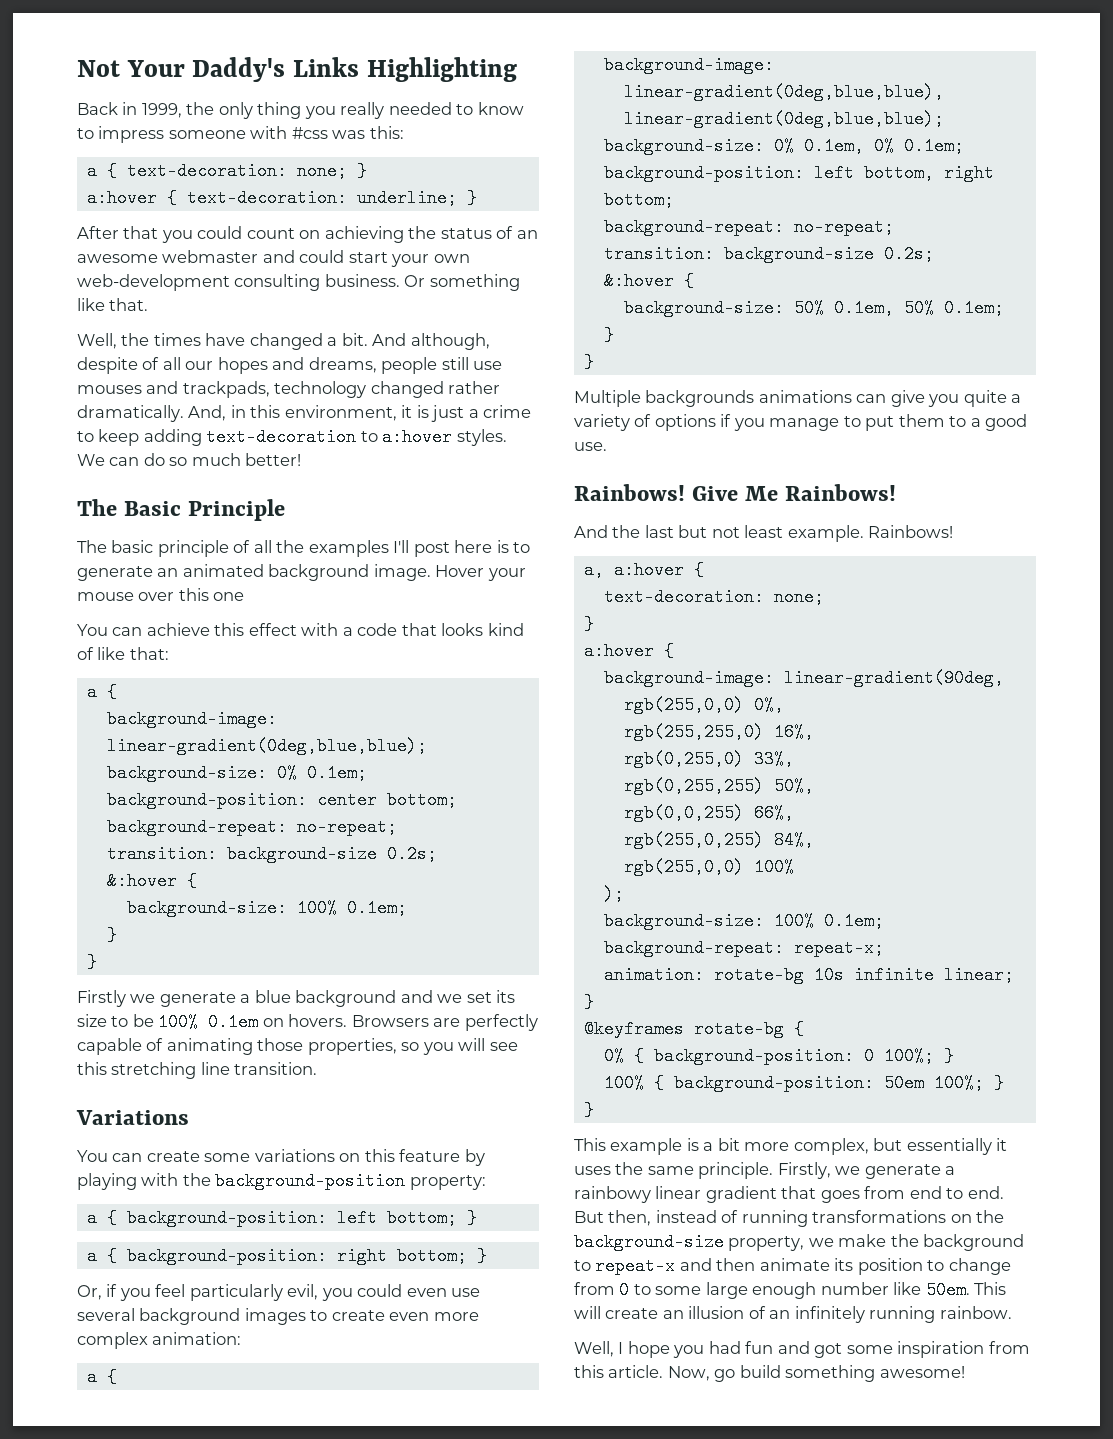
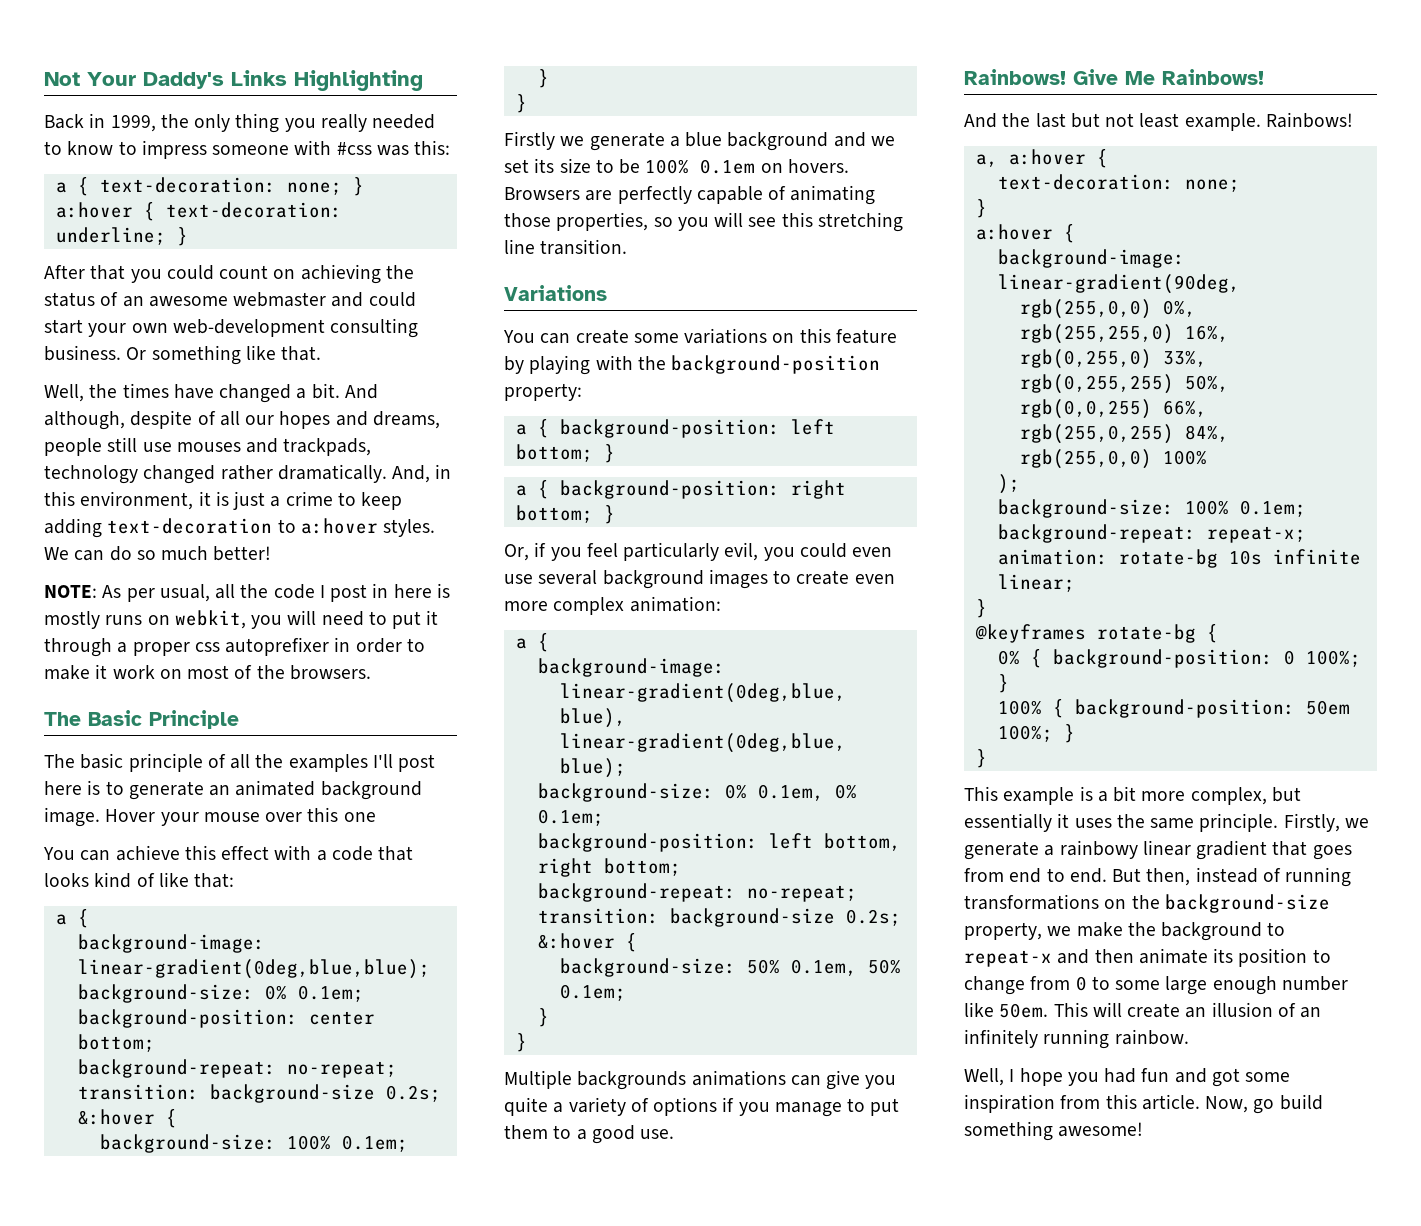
+ NOTE: As per usual, all the code I post in here is mostly runs on webkit, you will need to put it through a proper css autoprefixer in order to make it work on most of the browsers.

